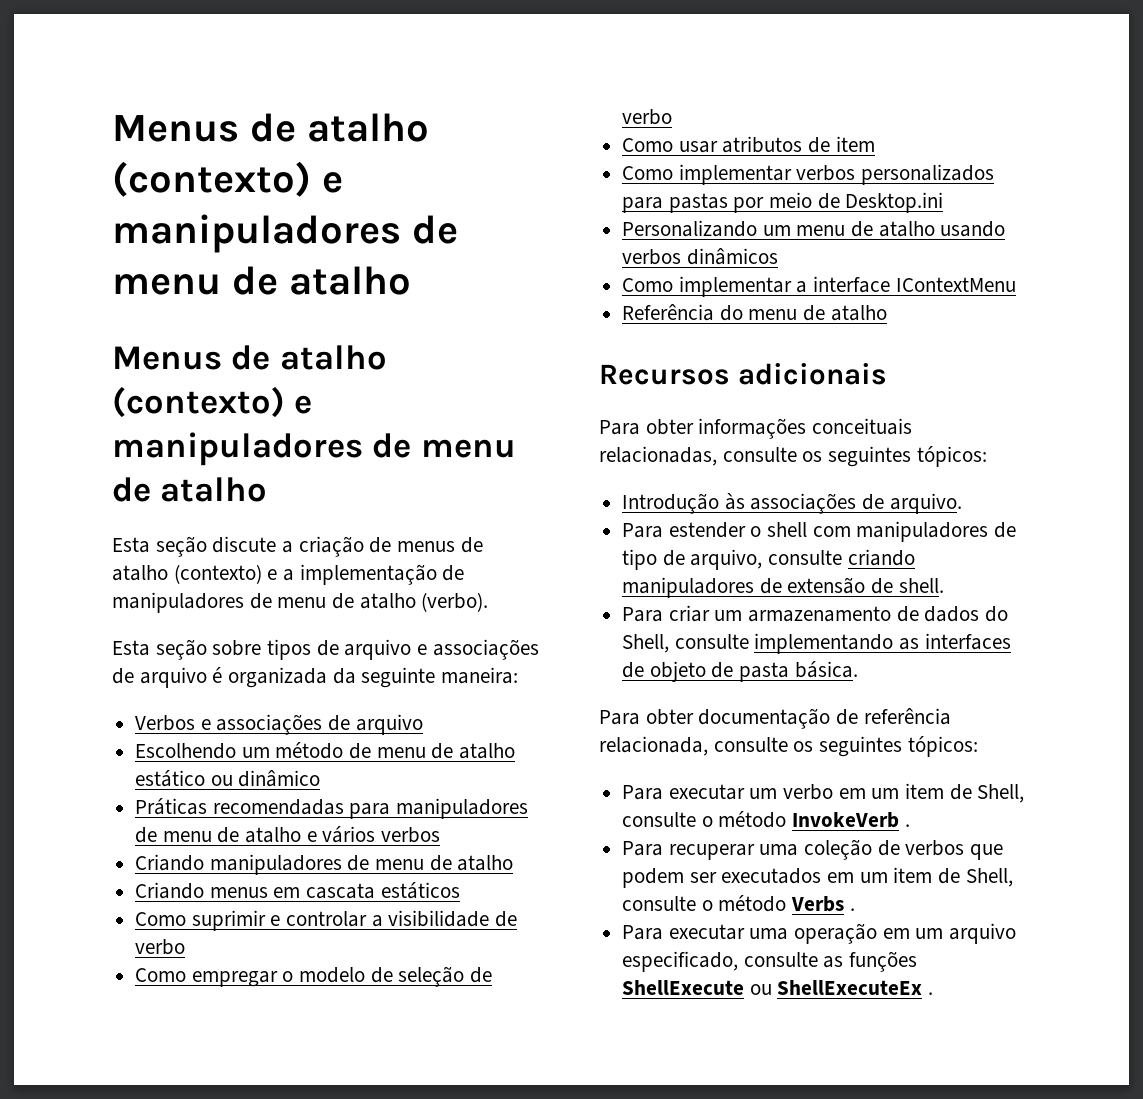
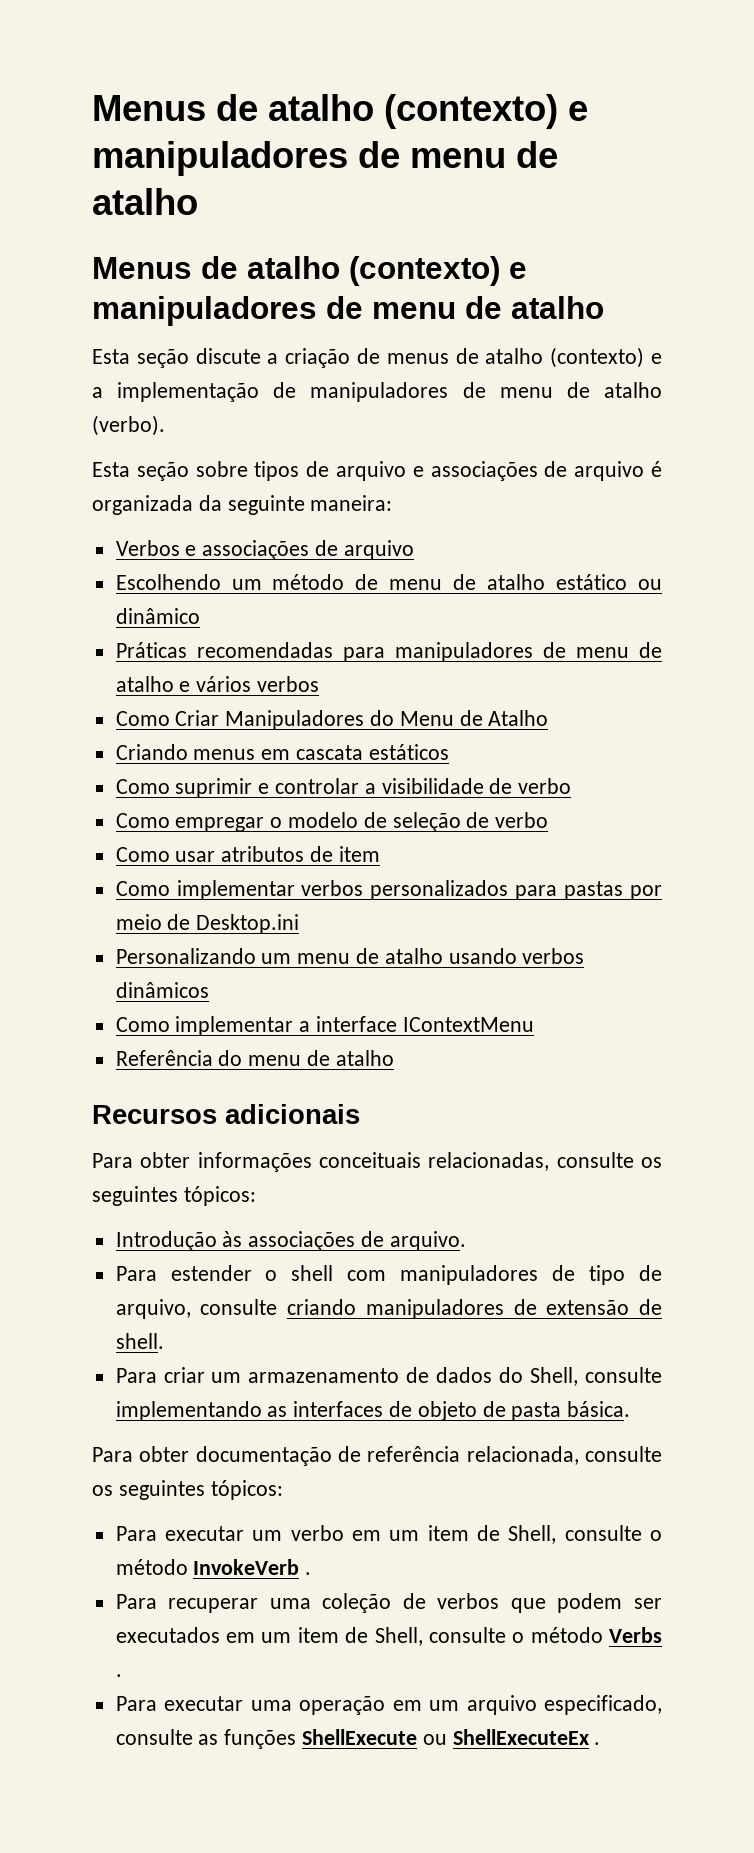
- Criando manipuladores de menu de atalho
+ Como Criar Manipuladores do Menu de Atalho

